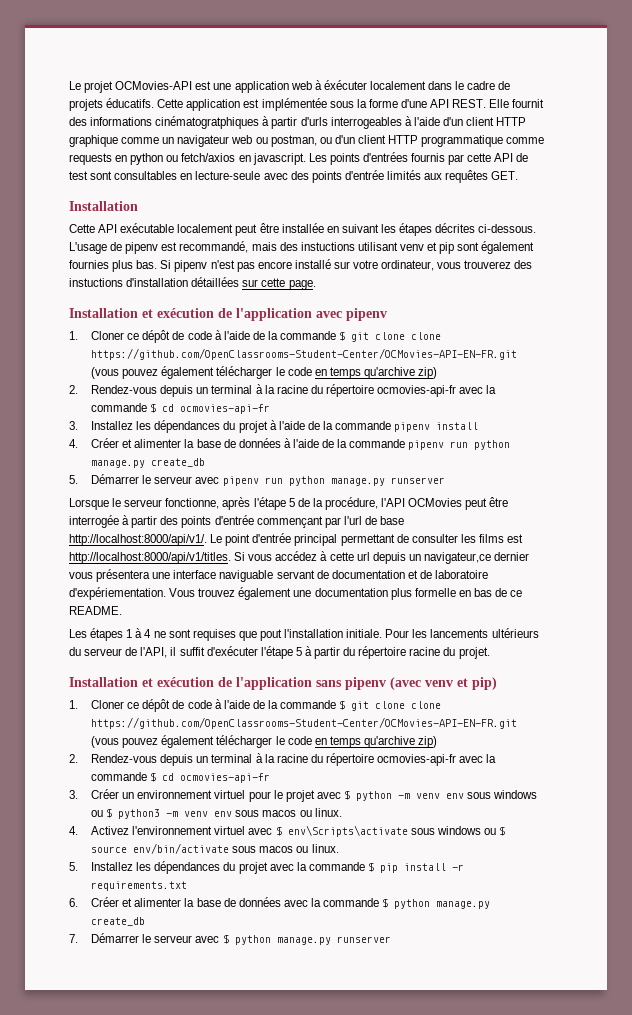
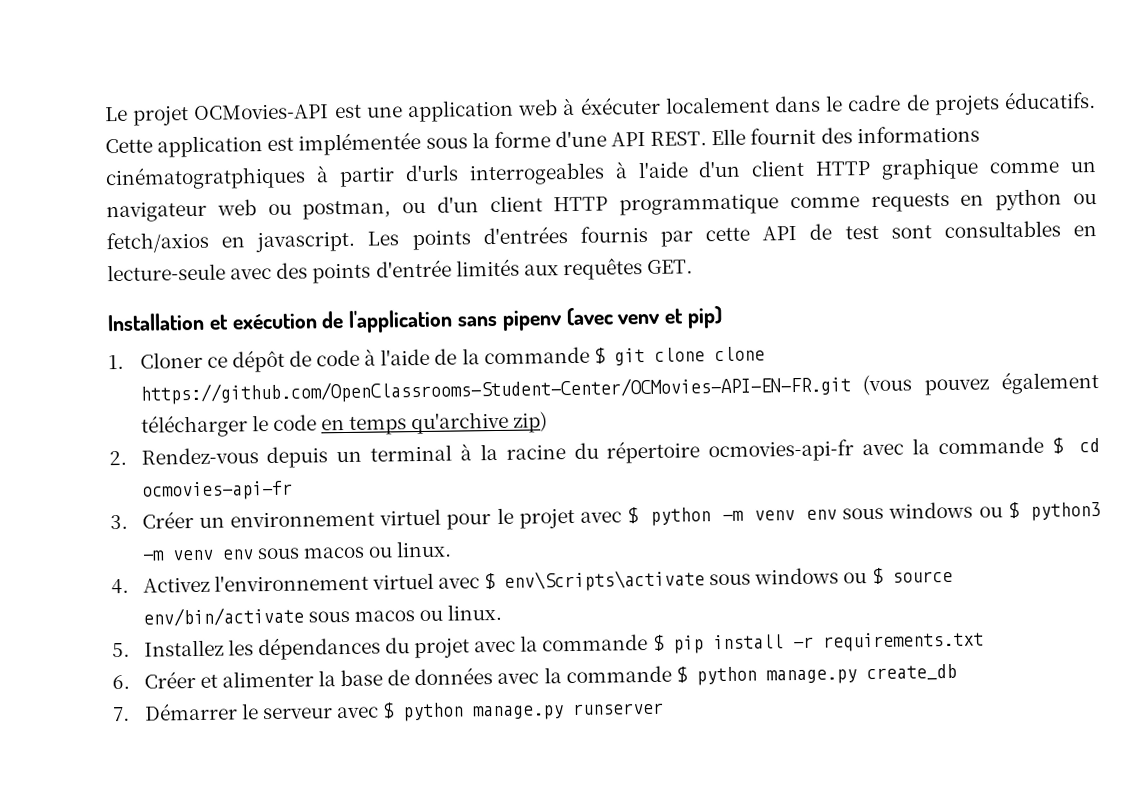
  Les points d'entrées fournis par cette API de test sont consultables en lecture-seule avec des points d'entrée limités aux requêtes GET.
- Installation
- Cette API exécutable localement peut être installée en suivant les étapes décrites ci-dessous. L'usage de pipenv est recommandé, mais des instuctions utilisant venv et pip sont également fournies plus bas. Si pipenv n'est pas encore installé sur votre ordinateur, vous trouverez des instuctions d'installation détaillées sur cette page.
- Installation et exécution de l'application avec pipenv
- 1. Cloner ce dépôt de code à l'aide de la commande $ git clone clone https://github.com/OpenClassrooms-Student-Center/OCMovies-API-EN-FR.git (vous pouvez également télécharger le code en temps qu'archive zip)
- 2. Rendez-vous depuis un terminal à la racine du répertoire ocmovies-api-fr avec la commande $ cd ocmovies-api-fr
- 3. Installez les dépendances du projet à l'aide de la commande pipenv install
- 4. Créer et alimenter la base de données à l'aide de la commande pipenv run python manage.py create_db
- 5. Démarrer le serveur avec pipenv run python manage.py runserver
- Lorsque le serveur fonctionne, après l'étape 5 de la procédure, l'API OCMovies peut être interrogée à partir des points d'entrée commençant par l'url de base http://localhost:8000/api/v1/. Le point d'entrée principal permettant de consulter les films est http://localhost:8000/api/v1/titles. Si vous accédez à cette url depuis un navigateur,ce dernier vous présentera une interface naviguable servant de documentation et de laboratoire d'expériementation. Vous trouvez également une documentation plus formelle en bas de ce README.
- Les étapes 1 à 4 ne sont requises que pout l'installation initiale. Pour les lancements ultérieurs du serveur de l'API, il suffit d'exécuter l'étape 5 à partir du répertoire racine du projet.

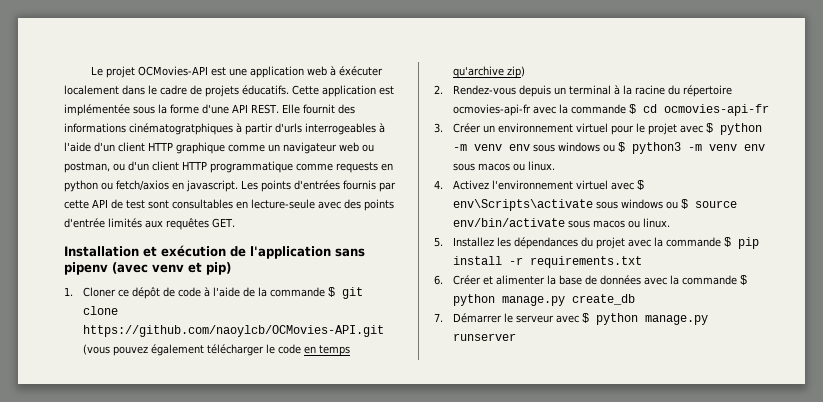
- 1. Cloner ce dépôt de code à l'aide de la commande $ git clone clone https://github.com/OpenClassrooms-Student-Center/OCMovies-API-EN-FR.git (vous pouvez également télécharger le code en temps qu'archive zip)
+ 1. Cloner ce dépôt de code à l'aide de la commande $ git clone https://github.com/naoylcb/OCMovies-API.git (vous pouvez également télécharger le code en temps qu'archive zip)

